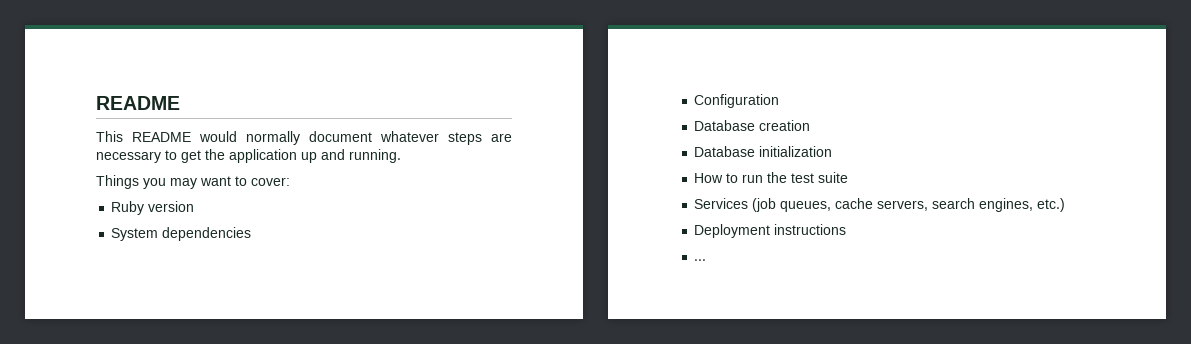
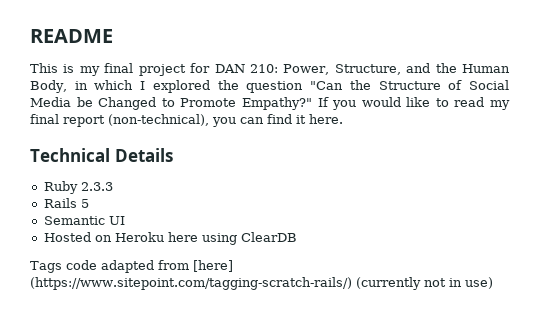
- This README would normally document whatever steps are necessary to get the application up and running.
- Things you may want to cover:
- Ruby version
- System dependencies
- Configuration
- Database creation
- Database initialization
- How to run the test suite
- Services (job queues, cache servers, search engines, etc.)
- Deployment instructions
- ...
+ This is my final project for DAN 210: Power, Structure, and the Human Body, in which I explored the question "Can the Structure of Social Media be Changed to Promote Empathy?" If you would like to read my final report (non-technical), you can find it here.
+ Technical Details
+ Ruby 2.3.3
+ Rails 5
+ Semantic UI
+ Hosted on Heroku here using ClearDB
+ Tags code adapted from [here] (https://www.sitepoint.com/tagging-scratch-rails/) (currently not in use)

